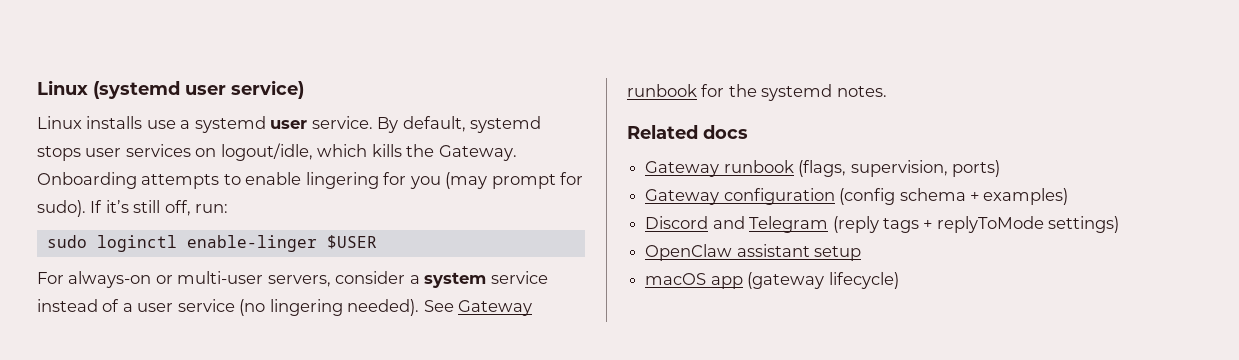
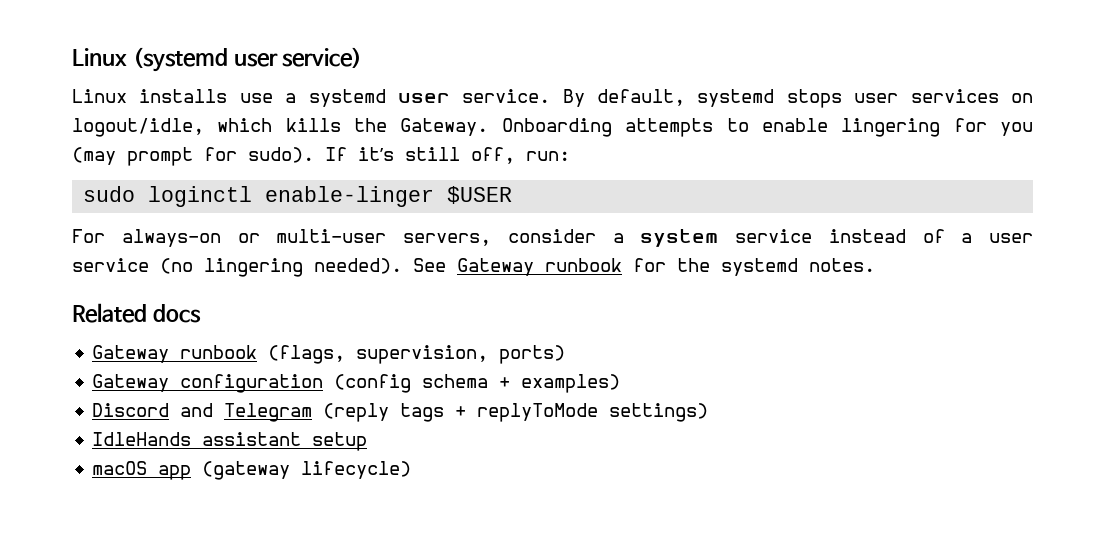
- OpenClaw assistant setup
+ IdleHands assistant setup

